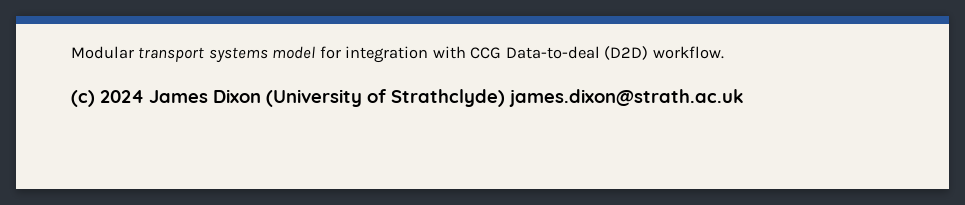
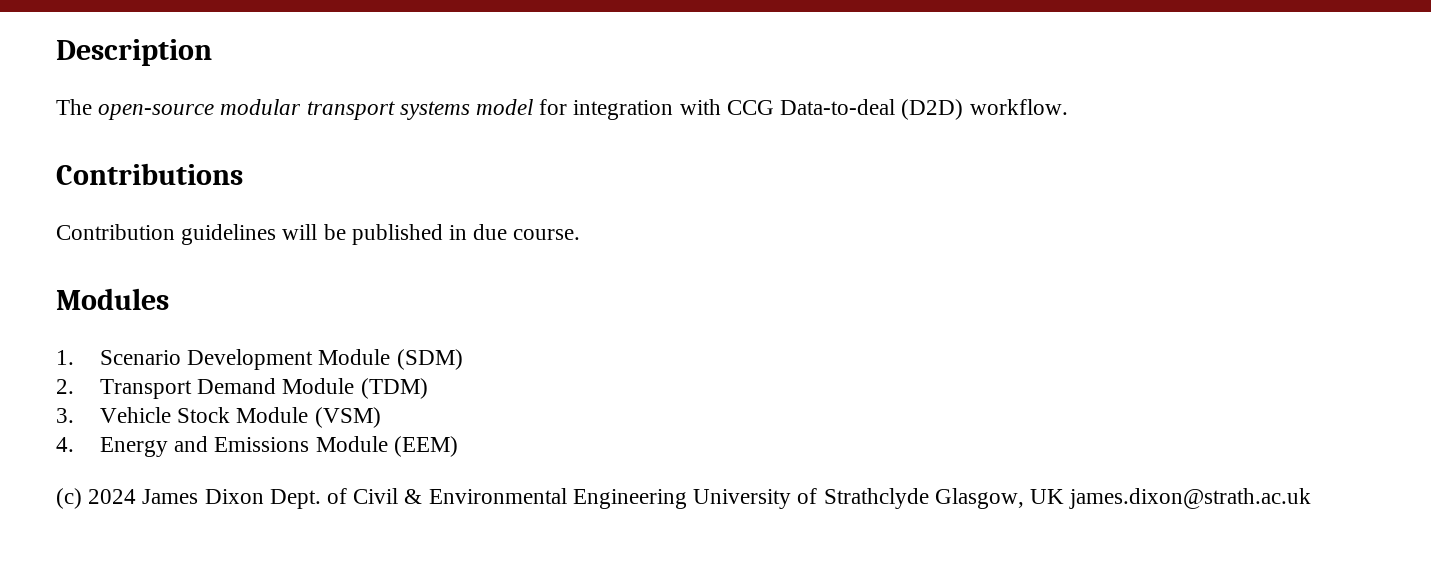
- Modular transport systems model for integration with CCG Data-to-deal (D2D) workflow.
+ Description
+ The open-source modular transport systems model for integration with CCG Data-to-deal (D2D) workflow.
- (c) 2024 James Dixon (University of Strathclyde) james.dixon@strath.ac.uk
+ Contributions
+ Contribution guidelines will be published in due course.
+ Modules
+ 1. Scenario Development Module (SDM)
+ 2. Transport Demand Module (TDM)
+ 3. Vehicle Stock Module (VSM)
+ 4. Energy and Emissions Module (EEM)
+ (c) 2024 James Dixon Dept. of Civil & Environmental Engineering University of Strathclyde Glasgow, UK james.dixon@strath.ac.uk

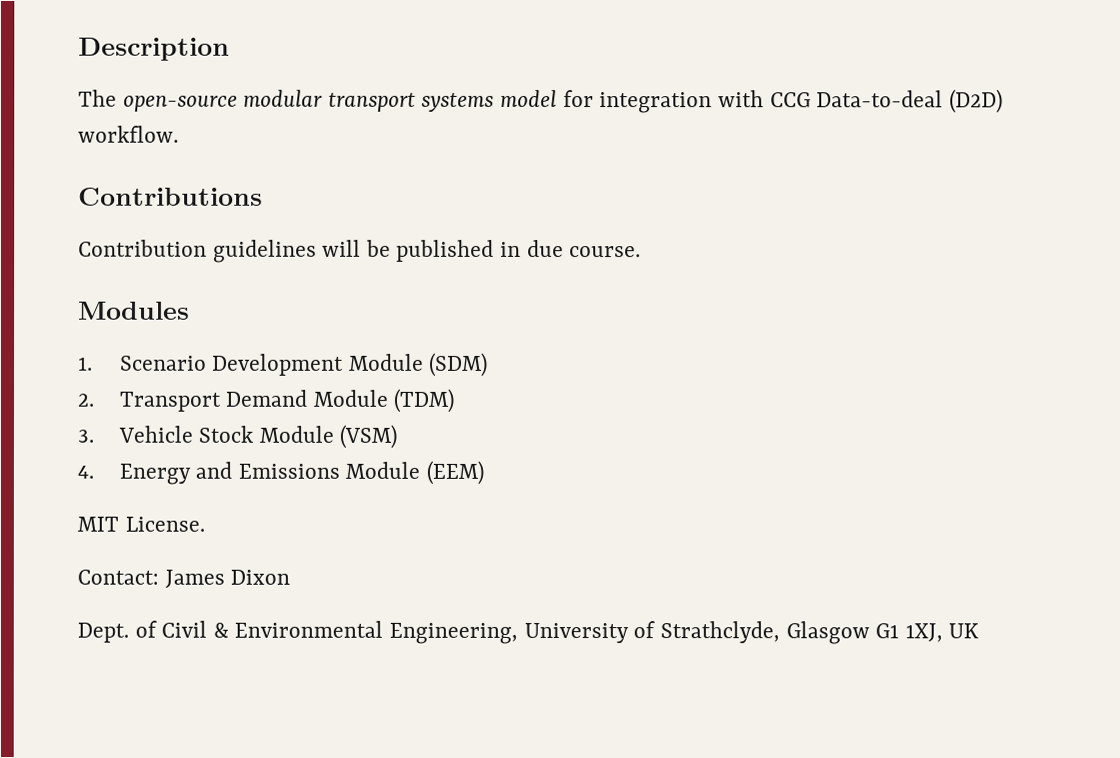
- (c) 2024 James Dixon Dept. of Civil & Environmental Engineering University of Strathclyde Glasgow, UK james.dixon@strath.ac.uk
+ MIT License.
+ Contact: James Dixon
+ Dept. of Civil & Environmental Engineering, University of Strathclyde, Glasgow G1 1XJ, UK

